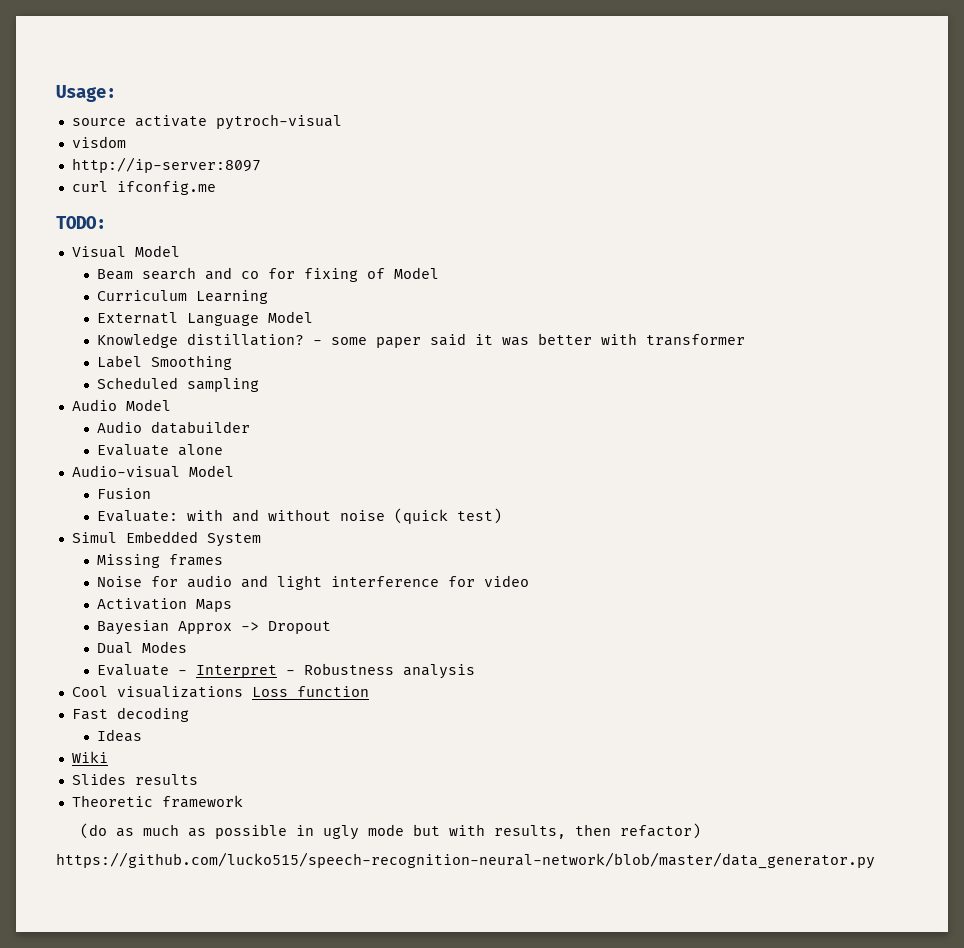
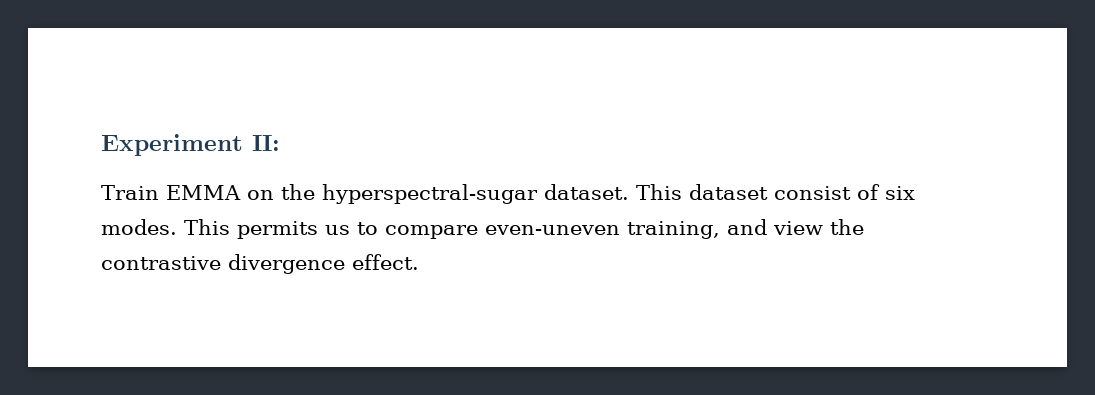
- Usage:
- source activate pytroch-visual
- visdom
- http://ip-server:8097
- curl ifconfig.me
- TODO:
- Visual Model
- Beam search and co for fixing of Model
- Curriculum Learning
- Externatl Language Model
- Knowledge distillation? - some paper said it was better with transformer
- Label Smoothing
- Scheduled sampling
- Audio Model
- Audio databuilder
- Evaluate alone
- Audio-visual Model
- Fusion
- Evaluate: with and without noise (quick test)
- Simul Embedded System
- Missing frames
- Noise for audio and light interference for video
- Activation Maps
- Bayesian Approx -> Dropout
- Dual Modes
- Evaluate - Interpret - Robustness analysis
- Cool visualizations Loss function
- Fast decoding
- Ideas
- Wiki
- Slides results
- Theoretic framework
- (do as much as possible in ugly mode but with results, then refactor)
- https://github.com/lucko515/speech-recognition-neural-network/blob/master/data_generator.py
+ Experiment II:
+ Train EMMA on the hyperspectral-sugar dataset. This dataset consist of six modes. This permits us to compare even-uneven training, and view the contrastive divergence effect.

